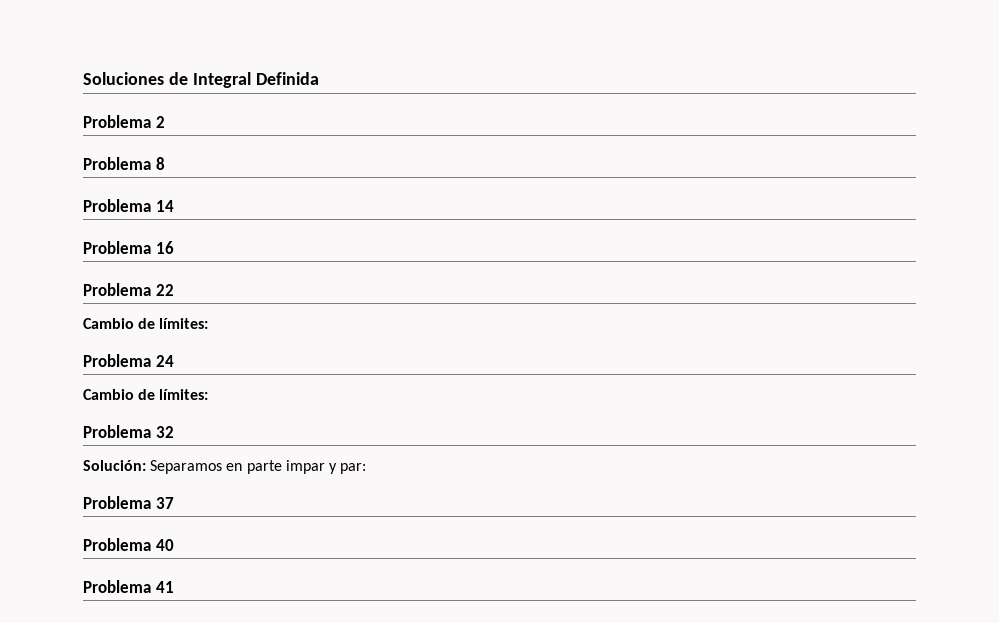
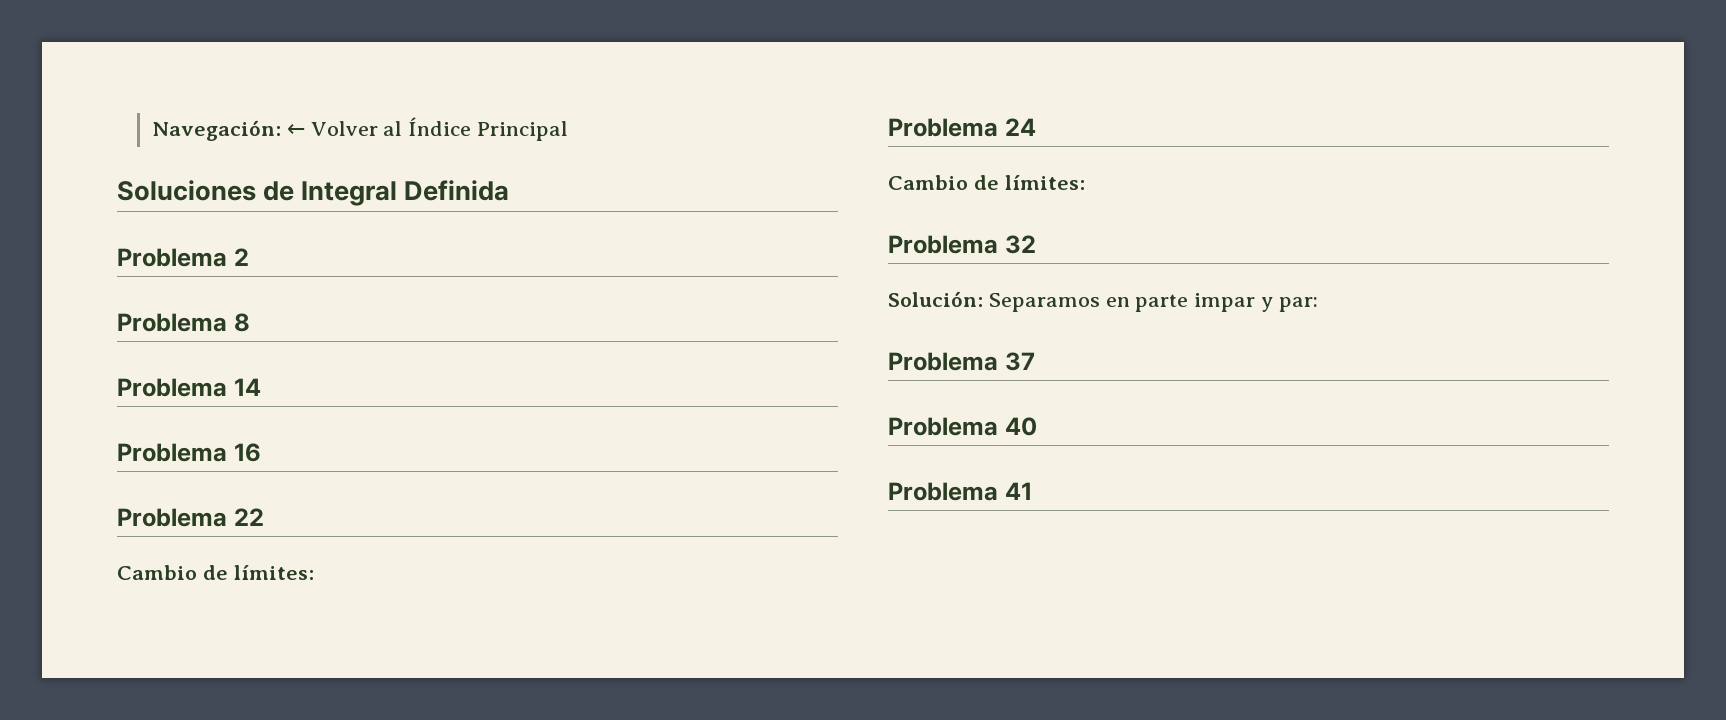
+ Navegación: ← Volver al Índice Principal

